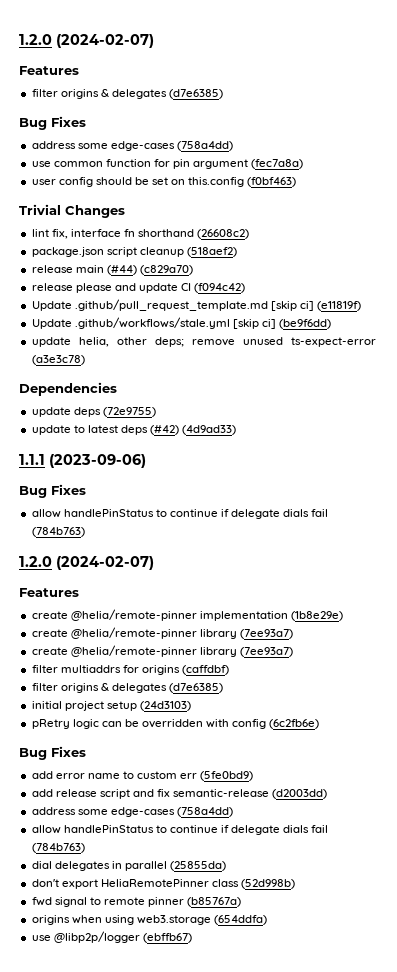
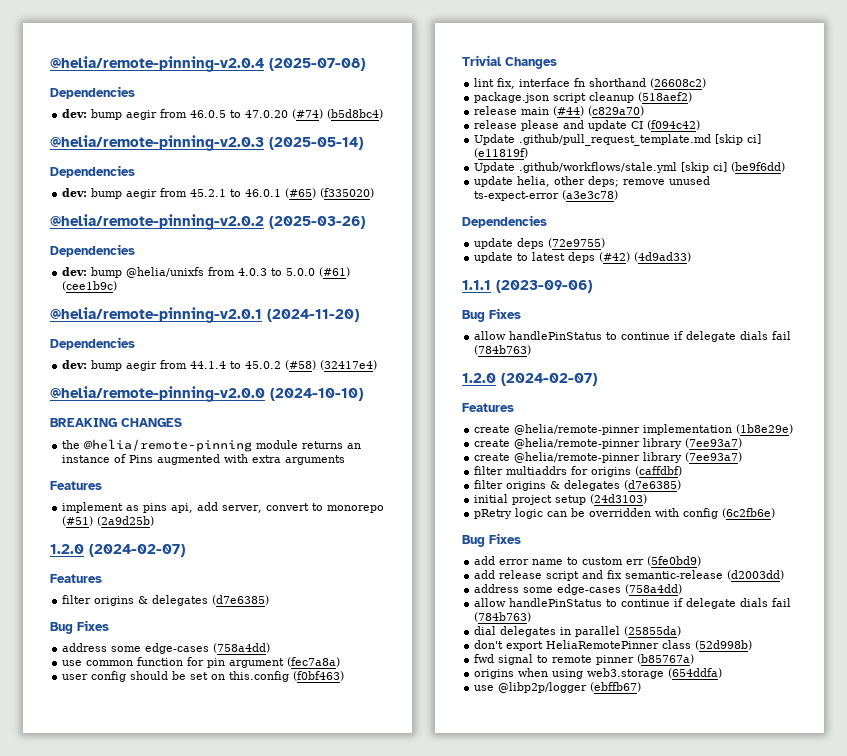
+ @helia/remote-pinning-v2.0.4 (2025-07-08)
+ Dependencies
+ dev: bump aegir from 46.0.5 to 47.0.20 (#74) (b5d8bc4)
+ @helia/remote-pinning-v2.0.3 (2025-05-14)
+ Dependencies
+ dev: bump aegir from 45.2.1 to 46.0.1 (#65) (f335020)
+ @helia/remote-pinning-v2.0.2 (2025-03-26)
+ Dependencies
+ dev: bump @helia/unixfs from 4.0.3 to 5.0.0 (#61) (cee1b9c)
+ @helia/remote-pinning-v2.0.1 (2024-11-20)
+ Dependencies
+ dev: bump aegir from 44.1.4 to 45.0.2 (#58) (32417e4)
+ @helia/remote-pinning-v2.0.0 (2024-10-10)
+ BREAKING CHANGES
+ the @helia/remote-pinning module returns an instance of Pins augmented with extra arguments
+ Features
+ implement as pins api, add server, convert to monorepo (#51) (2a9d25b)

